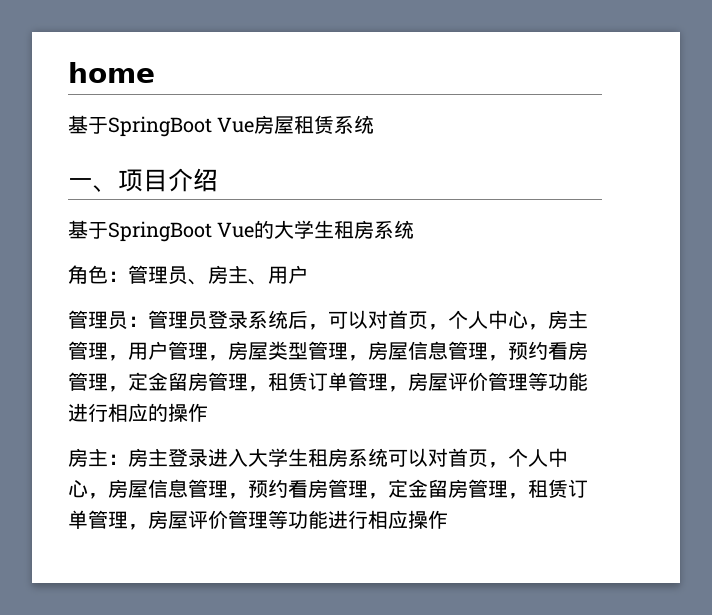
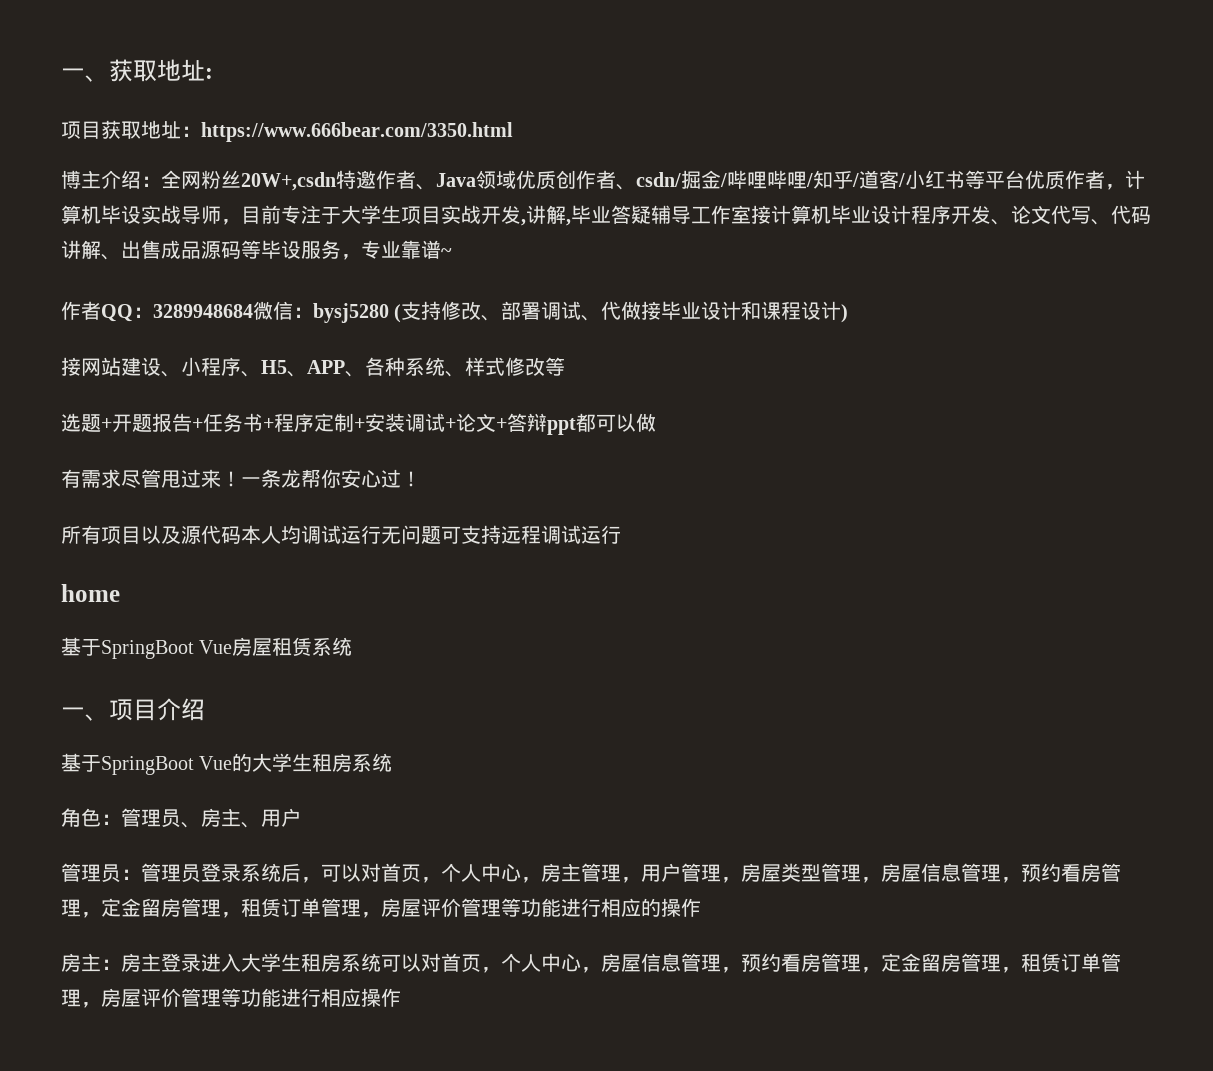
+ 一、获取地址:
+ 项目获取地址：https://www.666bear.com/3350.html
+ 博主介绍：全网粉丝20W+,csdn特邀作者、Java领域优质创作者、csdn/掘金/哔哩哔哩/知乎/道客/小红书等平台优质作者，计算机毕设实战导师，目前专注于大学生项目实战开发,讲解,毕业答疑辅导工作室接计算机毕业设计程序开发、论文代写、代码讲解、出售成品源码等毕设服务，专业靠谱~
+ 作者QQ：3289948684微信：bysj5280 (支持修改、部署调试、代做接毕业设计和课程设计)
+ 接网站建设、小程序、H5、APP、各种系统、样式修改等
+ 选题+开题报告+任务书+程序定制+安装调试+论文+答辩ppt都可以做
+ 有需求尽管甩过来！一条龙帮你安心过！
+ 所有项目以及源代码本人均调试运行无问题可支持远程调试运行

